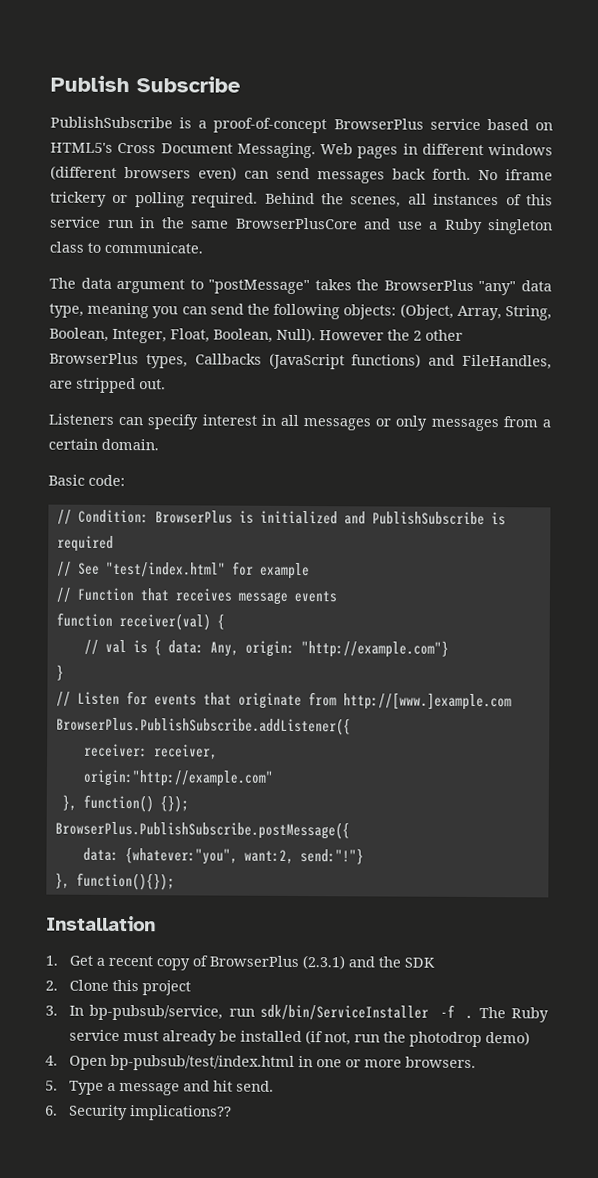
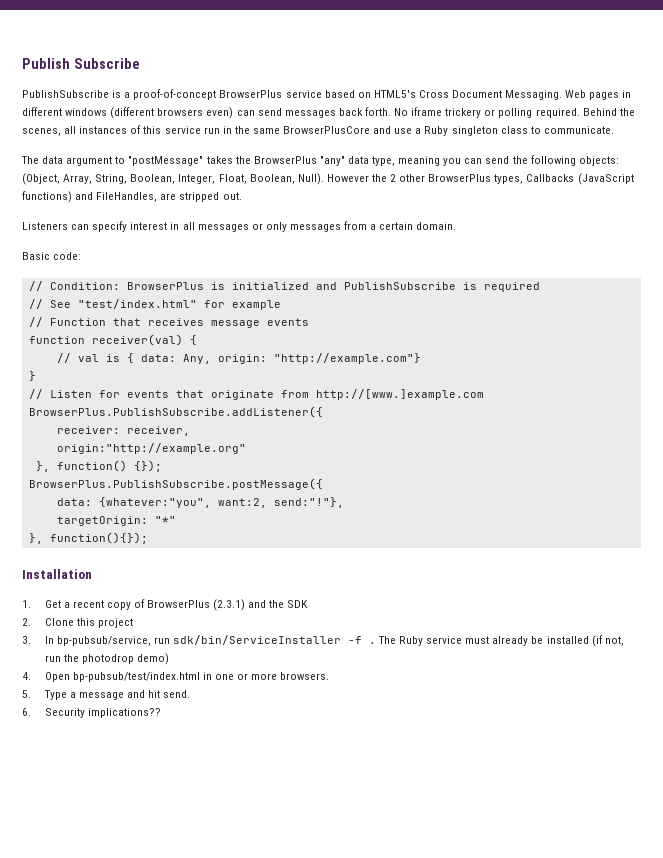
- origin:"http://example.com"
+ origin:"http://example.org"
- data: {whatever:"you", want:2, send:"!"}
+ data: {whatever:"you", want:2, send:"!"},
+ targetOrigin: "*"

